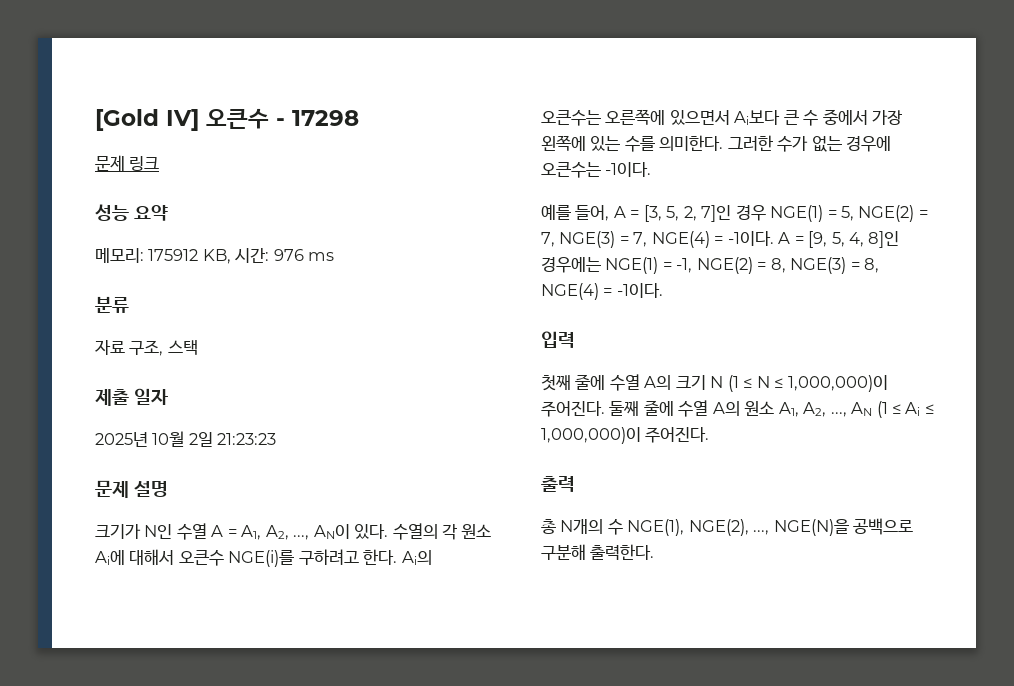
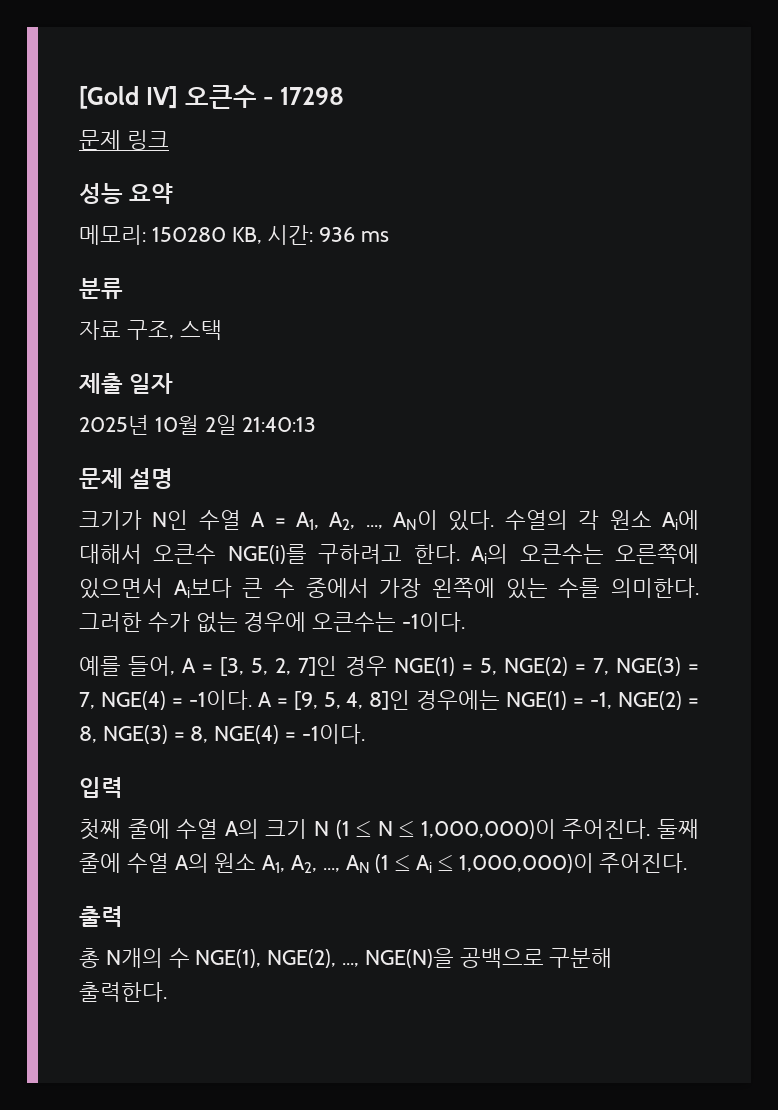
- 메모리: 175912 KB, 시간: 976 ms
+ 메모리: 150280 KB, 시간: 936 ms
- 2025년 10월 2일 21:23:23
+ 2025년 10월 2일 21:40:13

